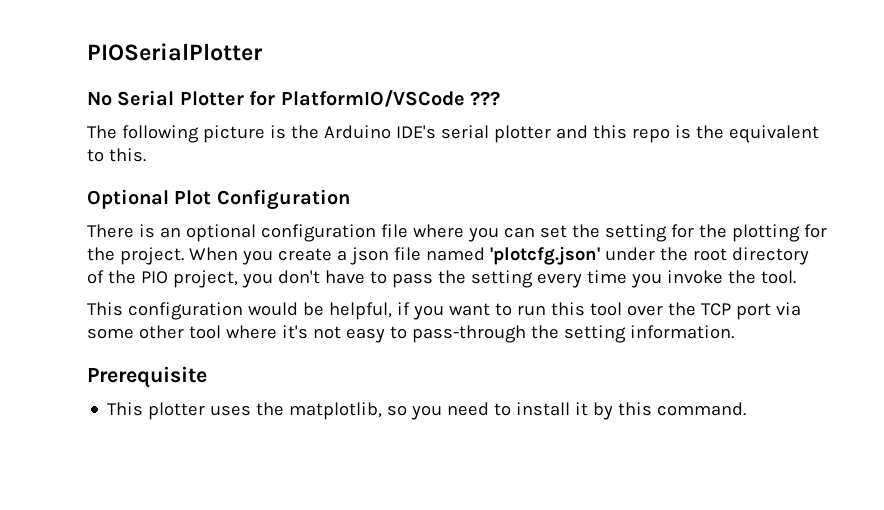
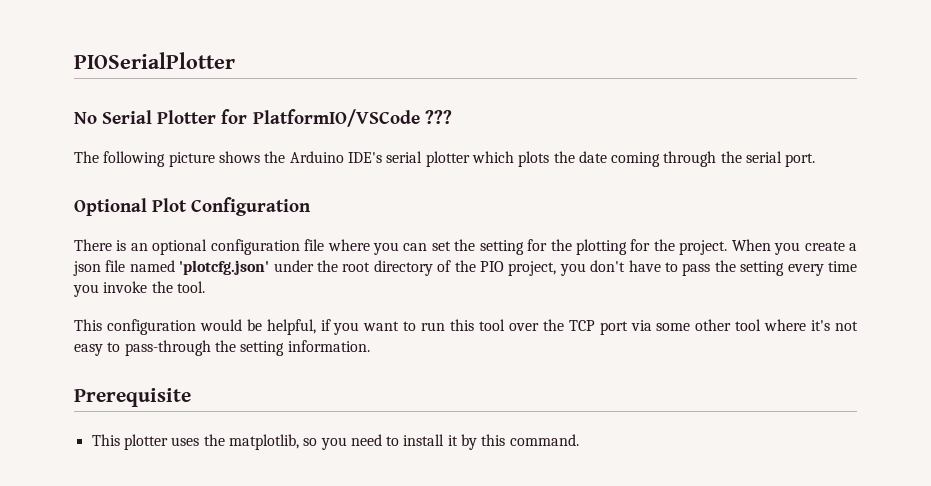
- The following picture is the Arduino IDE's serial plotter and this repo is the equivalent to this.
+ The following picture shows the Arduino IDE's serial plotter which plots the date coming through the serial port.

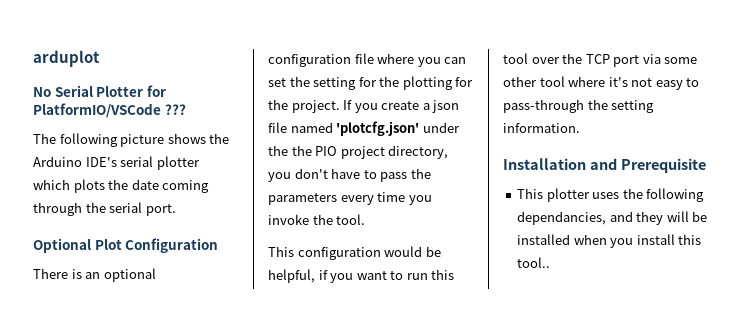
- PIOSerialPlotter
+ arduplot
- When you create a json file named 'plotcfg.json' under the root directory of the PIO project, you don't have to pass the setting every time you invoke the tool.
+ If you create a json file named 'plotcfg.json' under the the PIO project directory, you don't have to pass the parameters every time you invoke the tool.
- Prerequisite
+ Installation and Prerequisite
- This plotter uses the matplotlib, so you need to install it by this command.
+ This plotter uses the following dependancies, and they will be installed when you install this tool..

